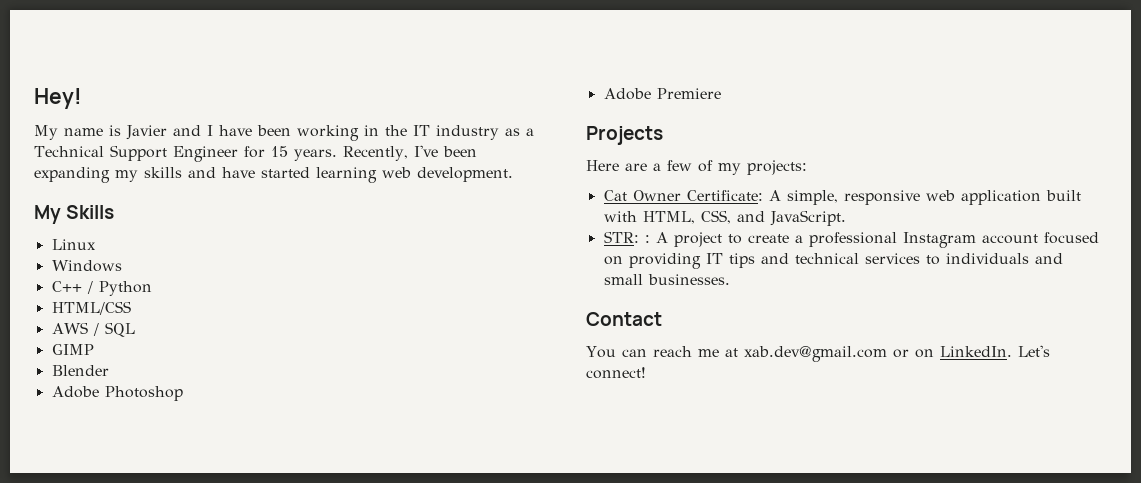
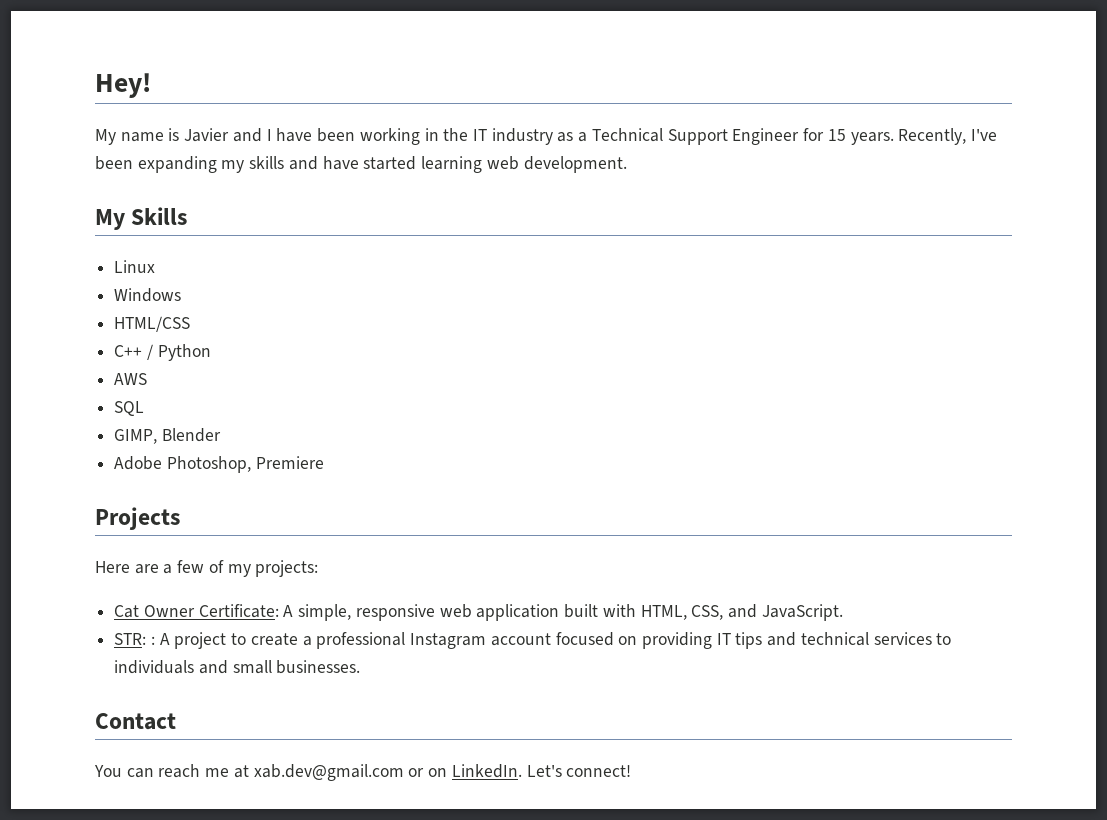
+ HTML/CSS
- HTML/CSS
- AWS / SQL
+ AWS
+ SQL
- GIMP
- Blender
+ GIMP, Blender
- Adobe Photoshop
- Adobe Premiere
+ Adobe Photoshop, Premiere

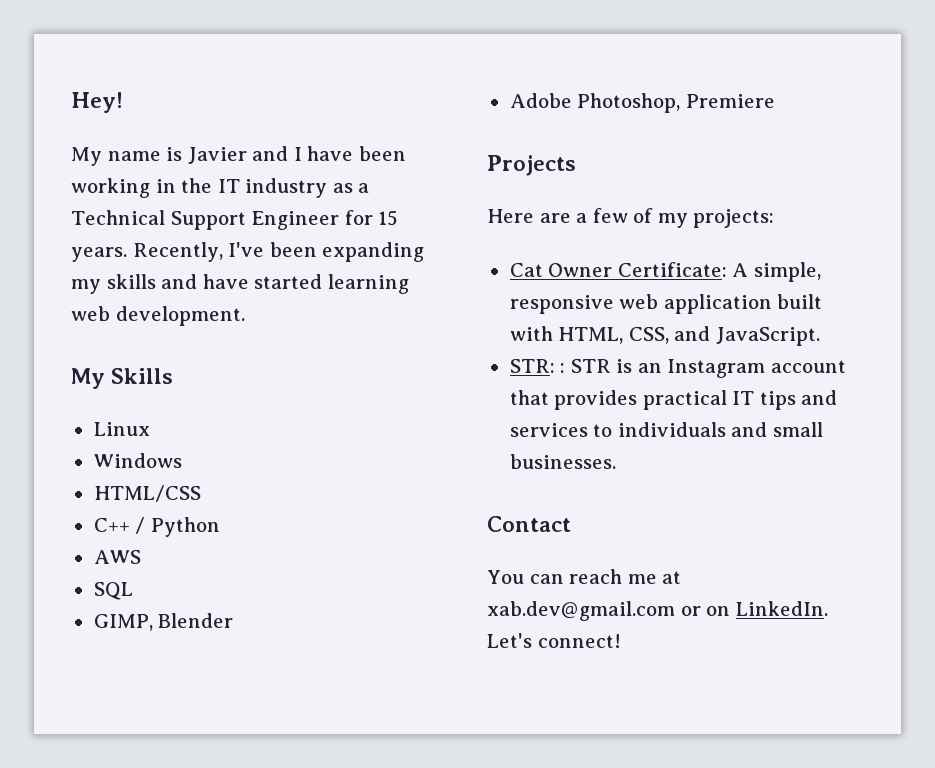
- STR: : A project to create a professional Instagram account focused on providing IT tips and technical services to individuals and small businesses.
+ STR: : STR is an Instagram account that provides practical IT tips and services to individuals and small businesses.

